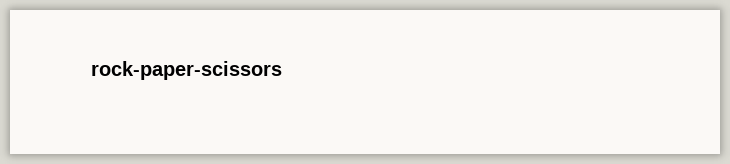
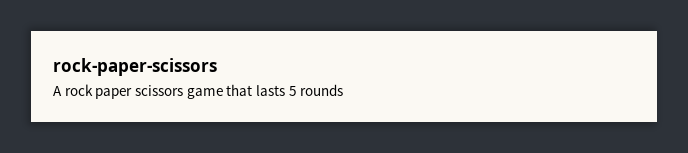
+ A rock paper scissors game that lasts 5 rounds

